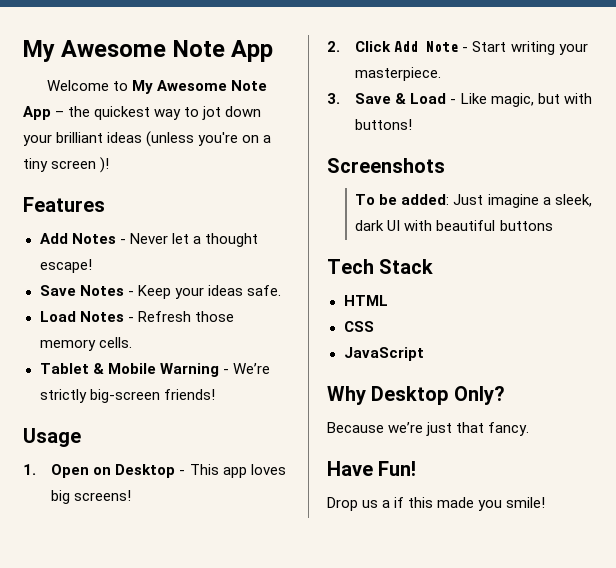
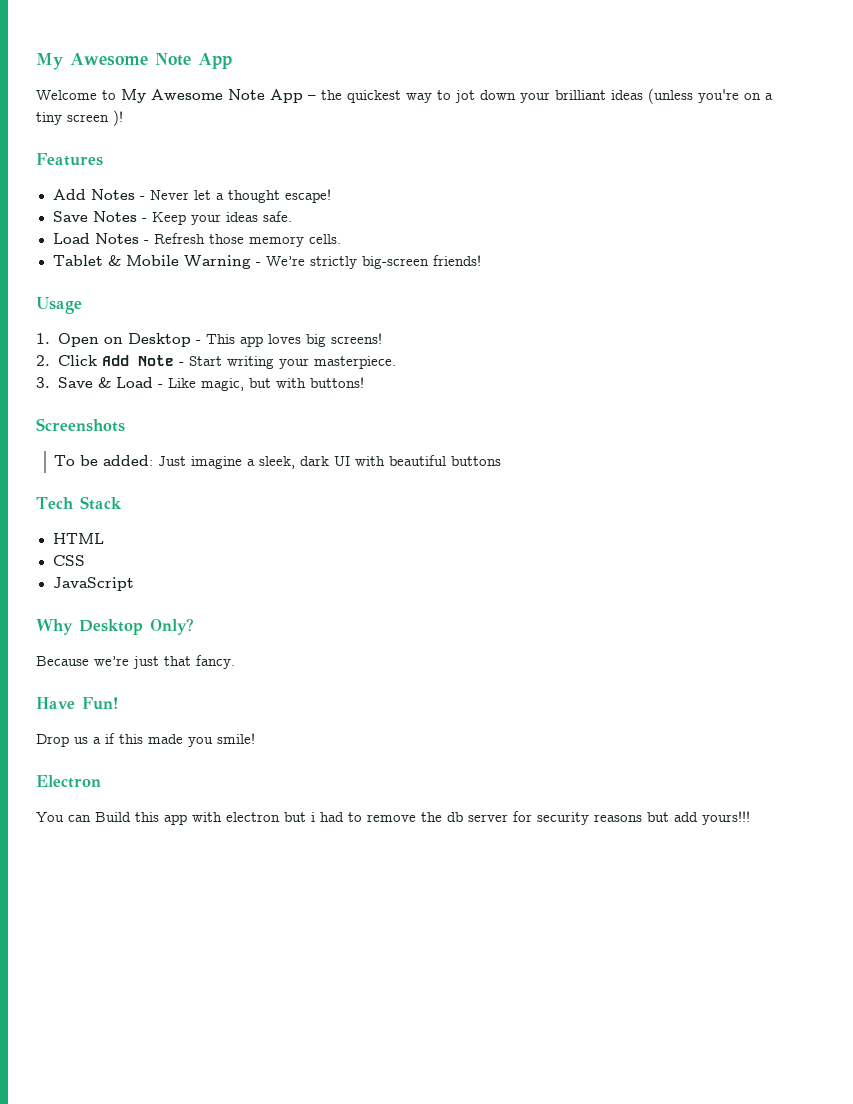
+ Electron
+ You can Build this app with electron but i had to remove the db server for security reasons but add yours!!!

